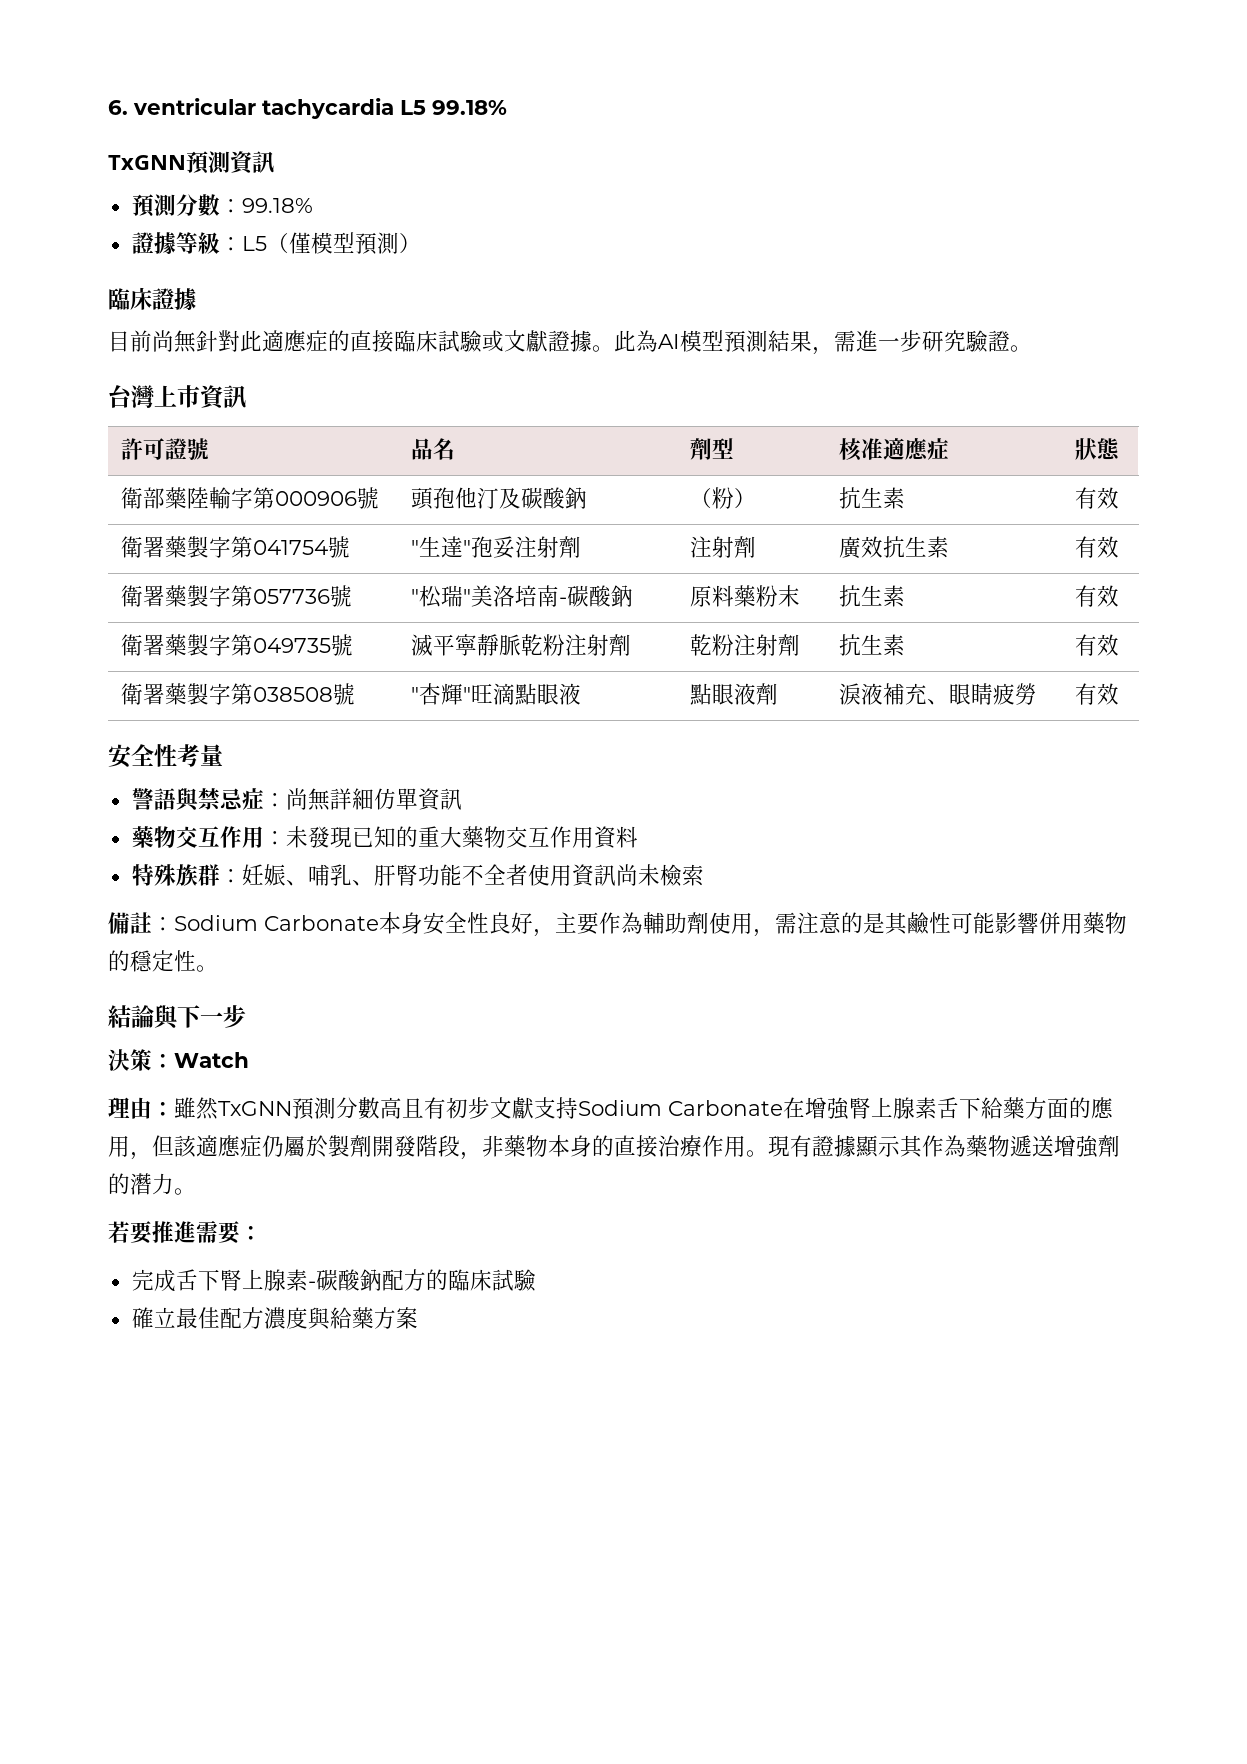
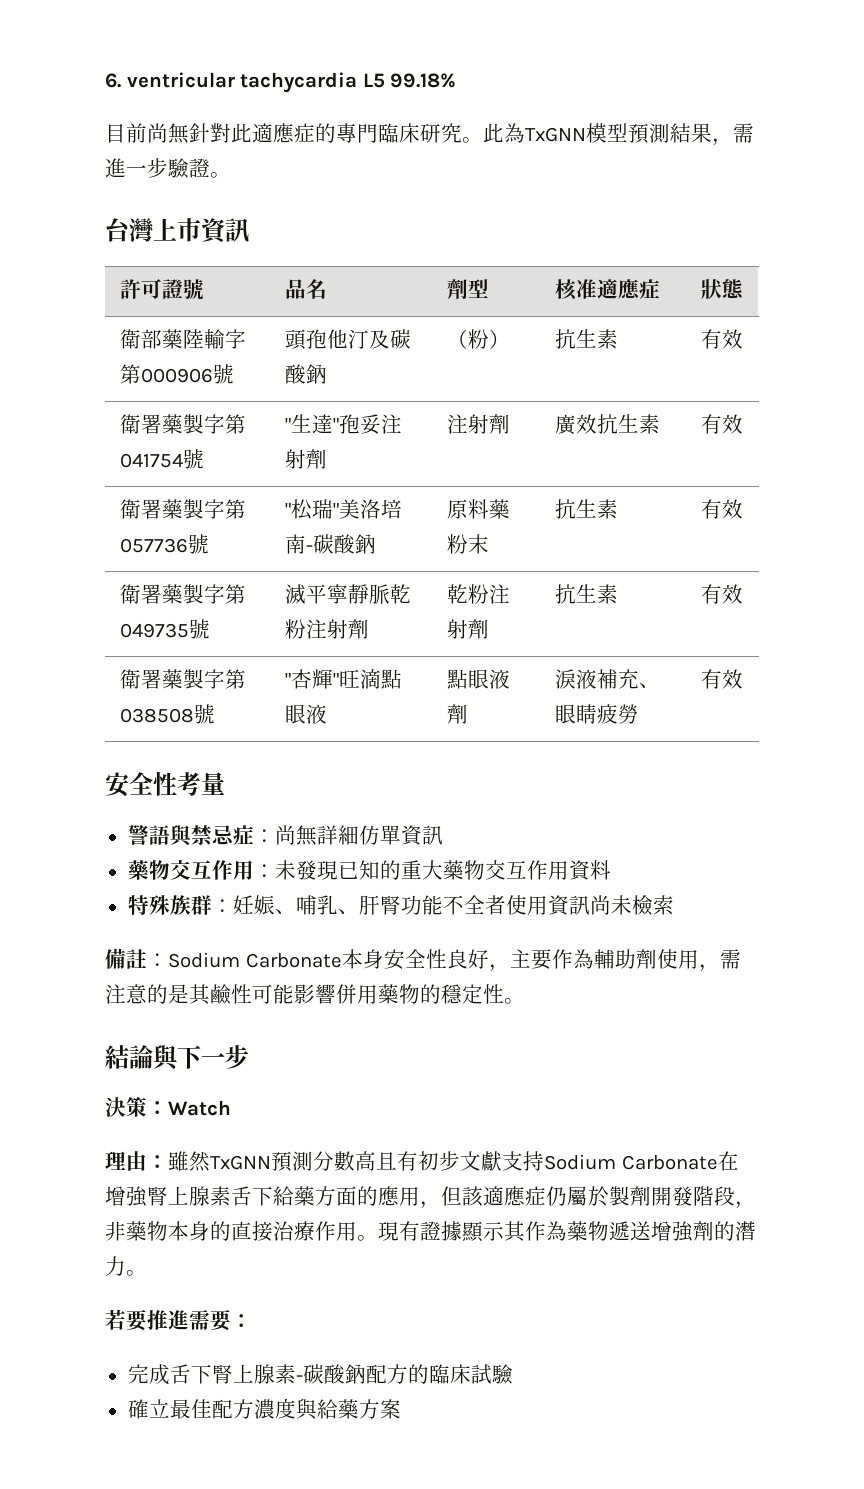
- TxGNN預測資訊
- 預測分數：99.18%
- 證據等級：L5（僅模型預測）
- 臨床證據
- 目前尚無針對此適應症的直接臨床試驗或文獻證據。此為AI模型預測結果，需進一步研究驗證。
+ 目前尚無針對此適應症的專門臨床研究。此為TxGNN模型預測結果，需進一步驗證。

